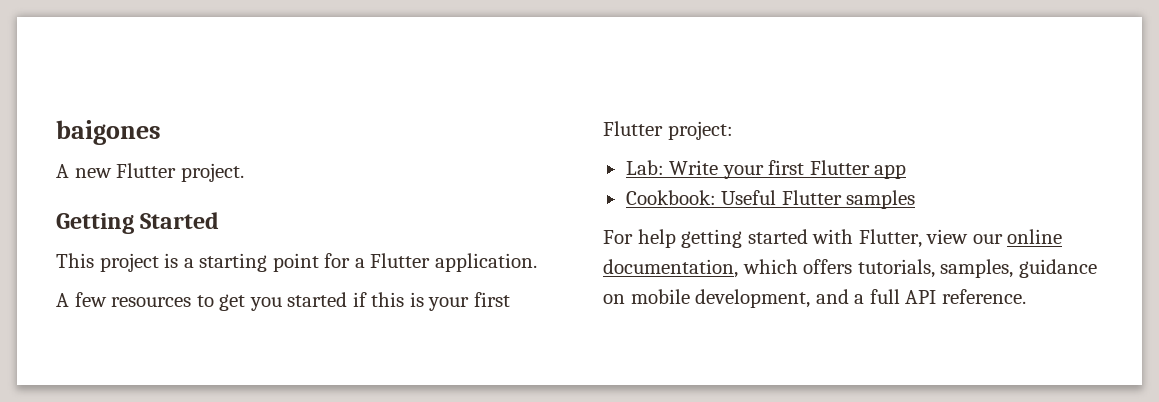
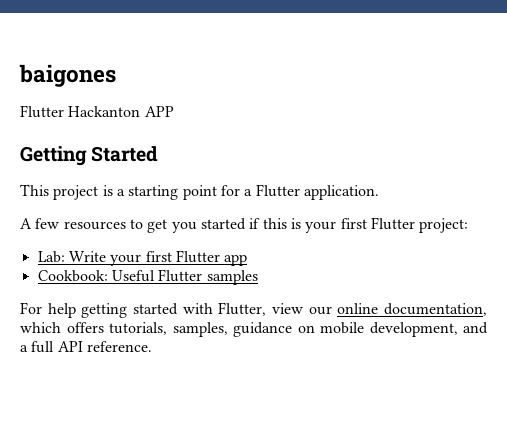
- A new Flutter project.
+ Flutter Hackanton APP

